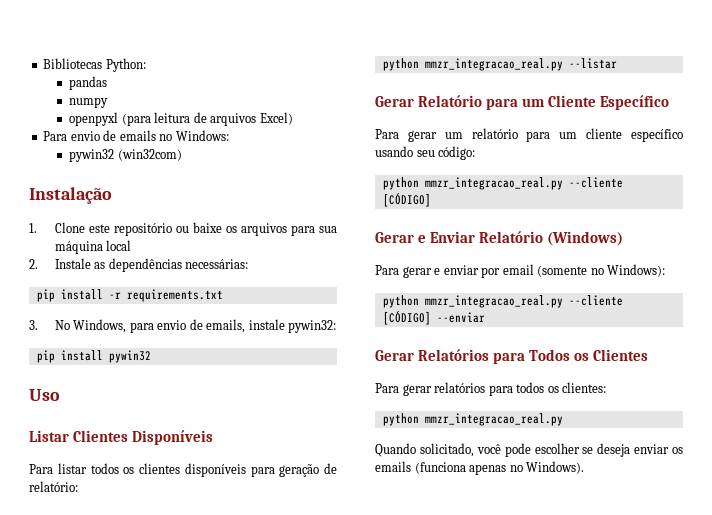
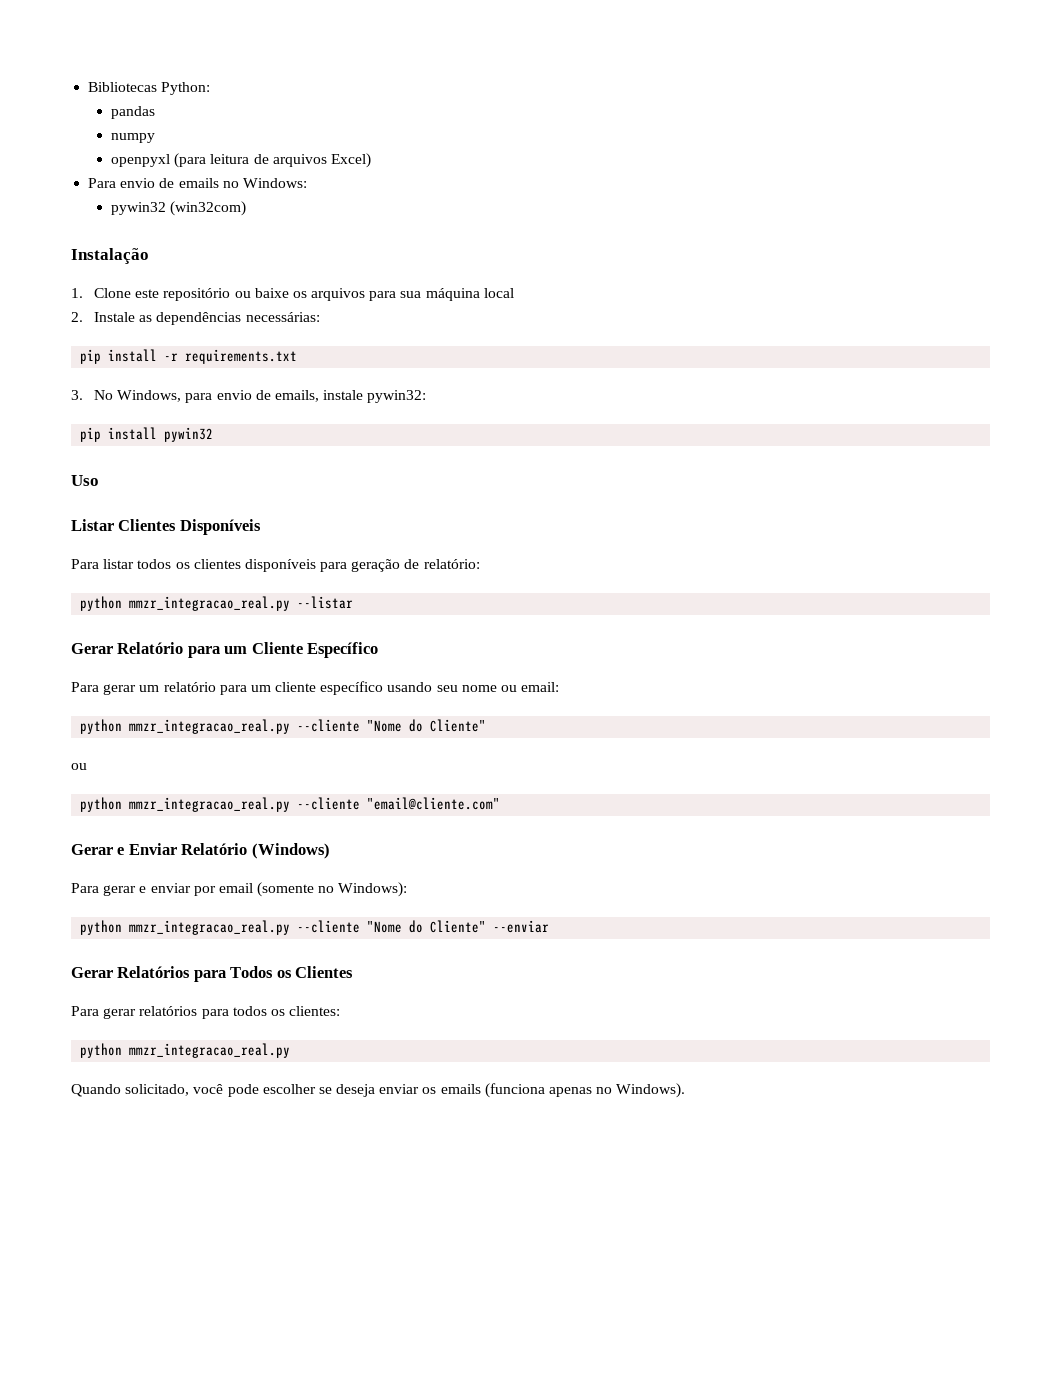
- Para gerar um relatório para um cliente específico usando seu código:
- python mmzr_integracao_real.py --cliente [CÓDIGO]
+ Para gerar um relatório para um cliente específico usando seu nome ou email:
+ python mmzr_integracao_real.py --cliente "Nome do Cliente"
+ ou
+ python mmzr_integracao_real.py --cliente "email@cliente.com"
- python mmzr_integracao_real.py --cliente [CÓDIGO] --enviar
+ python mmzr_integracao_real.py --cliente "Nome do Cliente" --enviar

